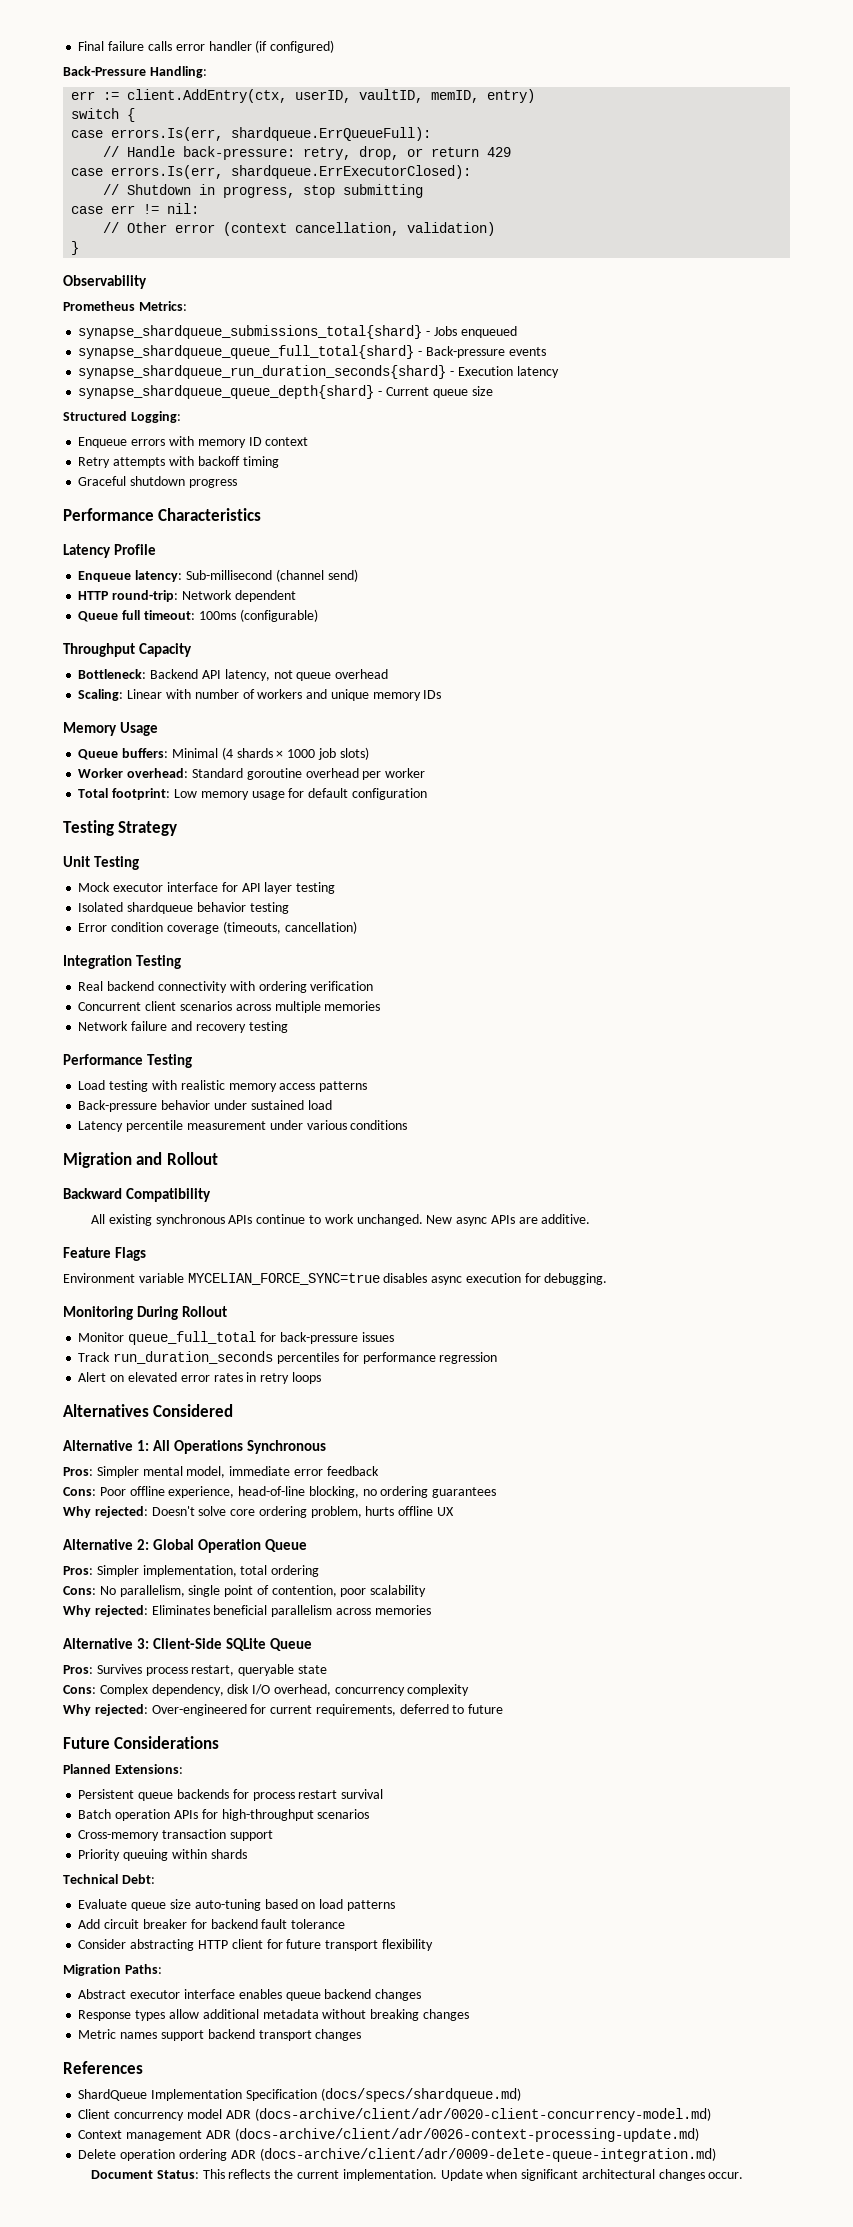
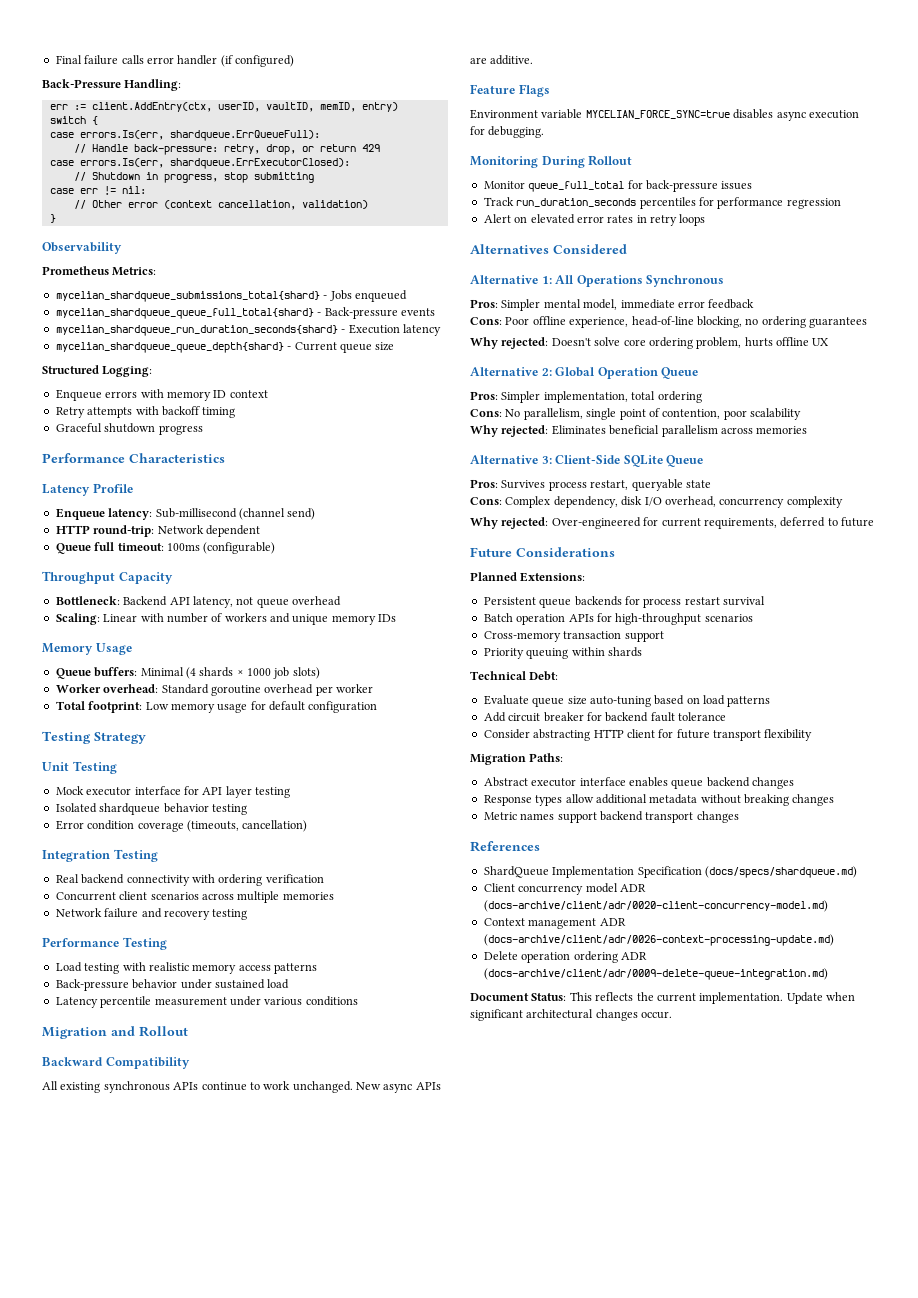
- synapse_shardqueue_submissions_total{shard} - Jobs enqueued
+ mycelian_shardqueue_submissions_total{shard} - Jobs enqueued
- synapse_shardqueue_queue_full_total{shard} - Back-pressure events
+ mycelian_shardqueue_queue_full_total{shard} - Back-pressure events
- synapse_shardqueue_run_duration_seconds{shard} - Execution latency
+ mycelian_shardqueue_run_duration_seconds{shard} - Execution latency
- synapse_shardqueue_queue_depth{shard} - Current queue size
+ mycelian_shardqueue_queue_depth{shard} - Current queue size

